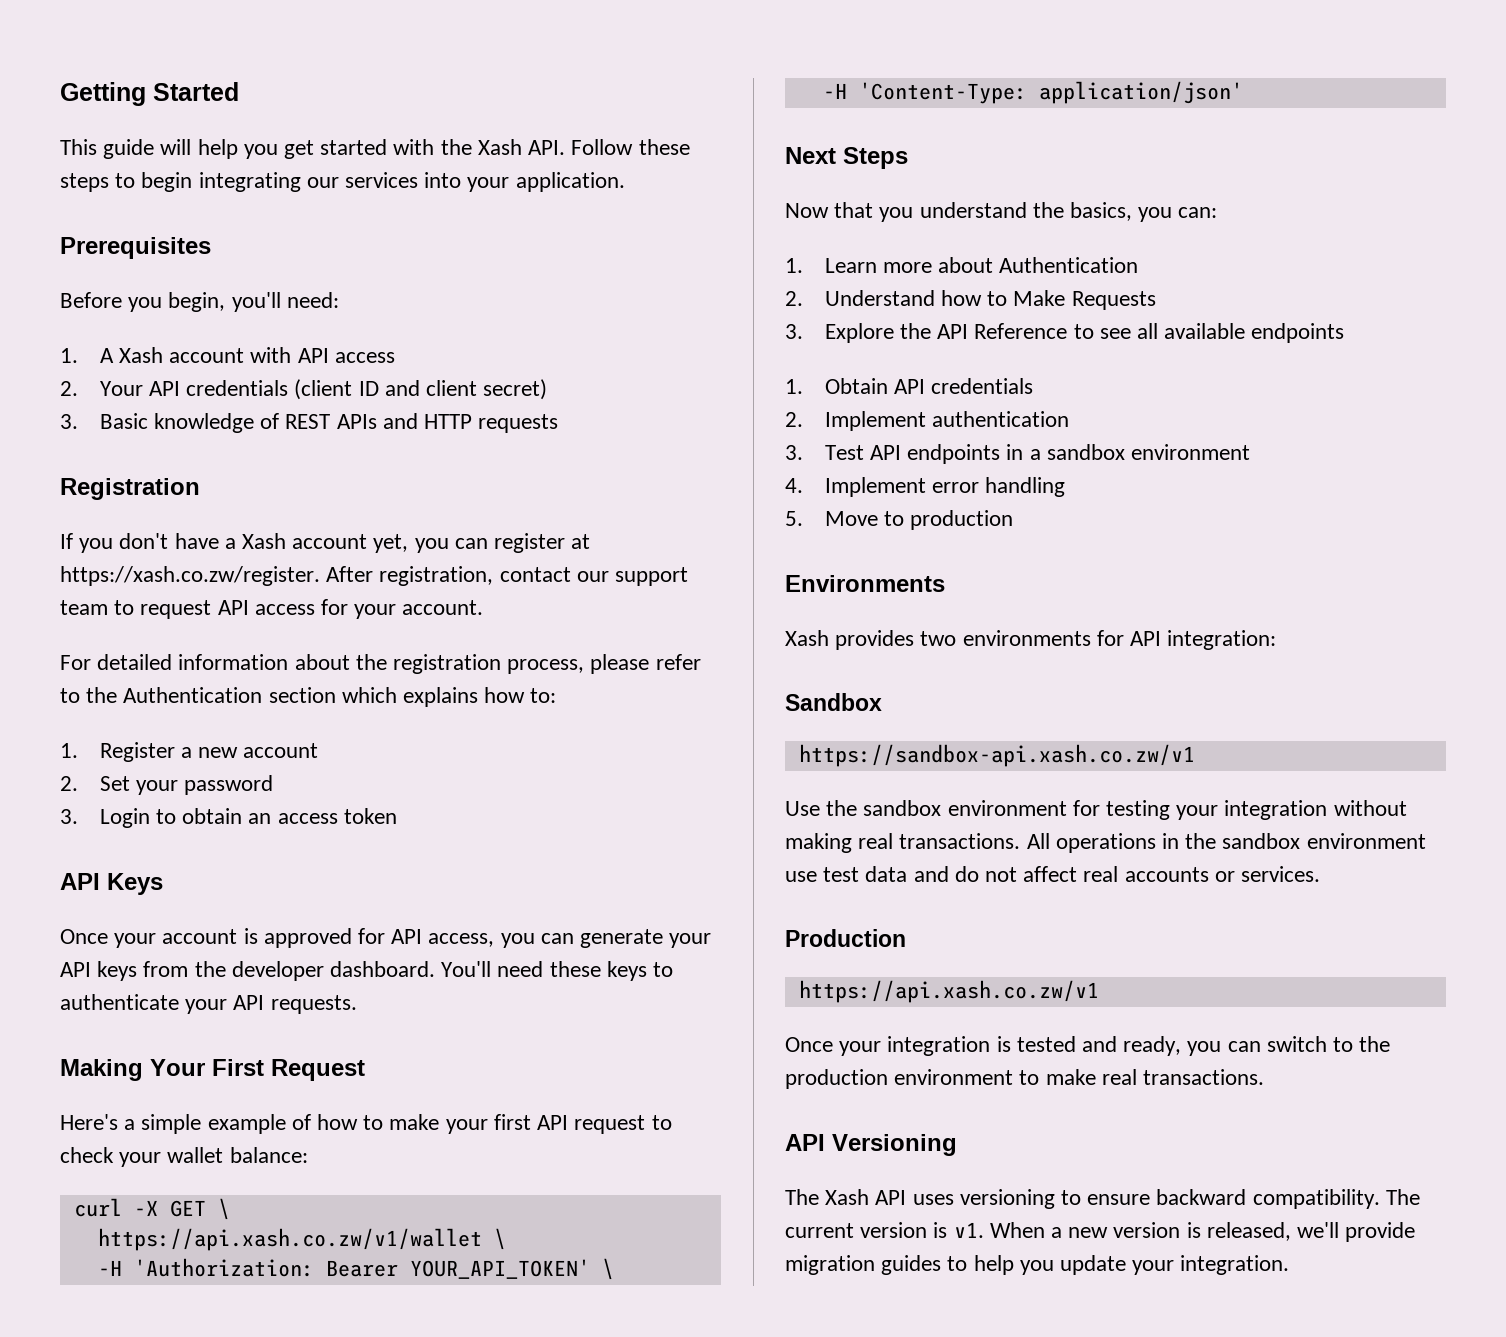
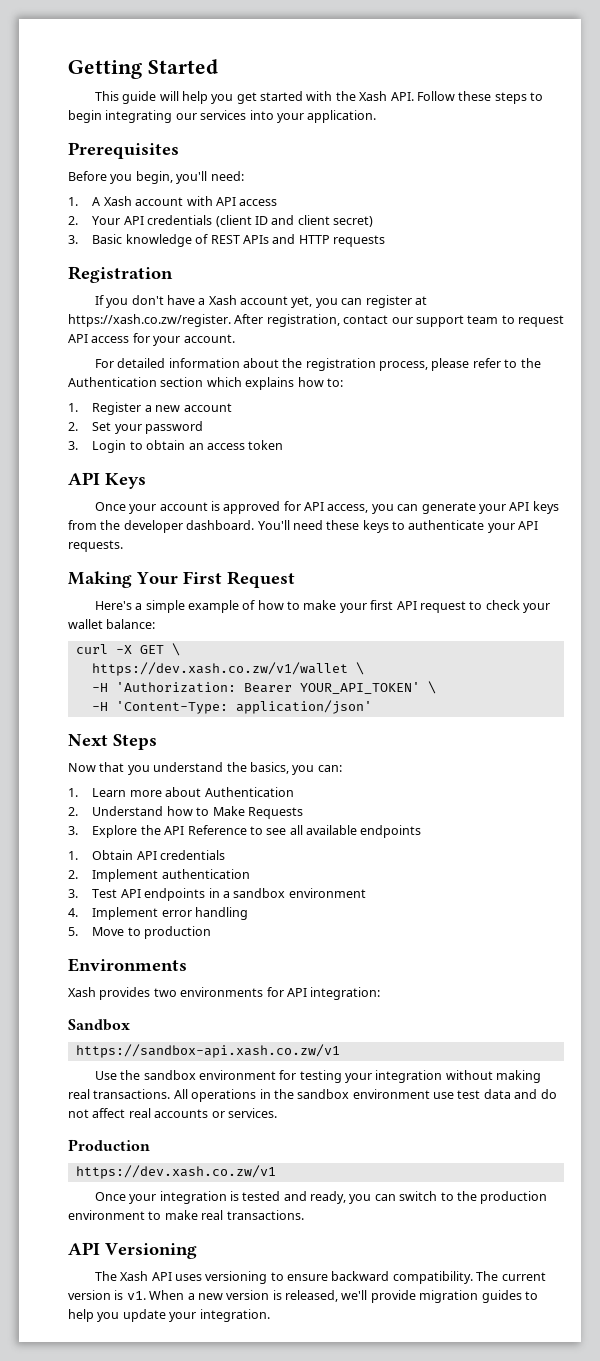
- https://api.xash.co.zw/v1/wallet \
+ https://dev.xash.co.zw/v1/wallet \
- https://api.xash.co.zw/v1
+ https://dev.xash.co.zw/v1

